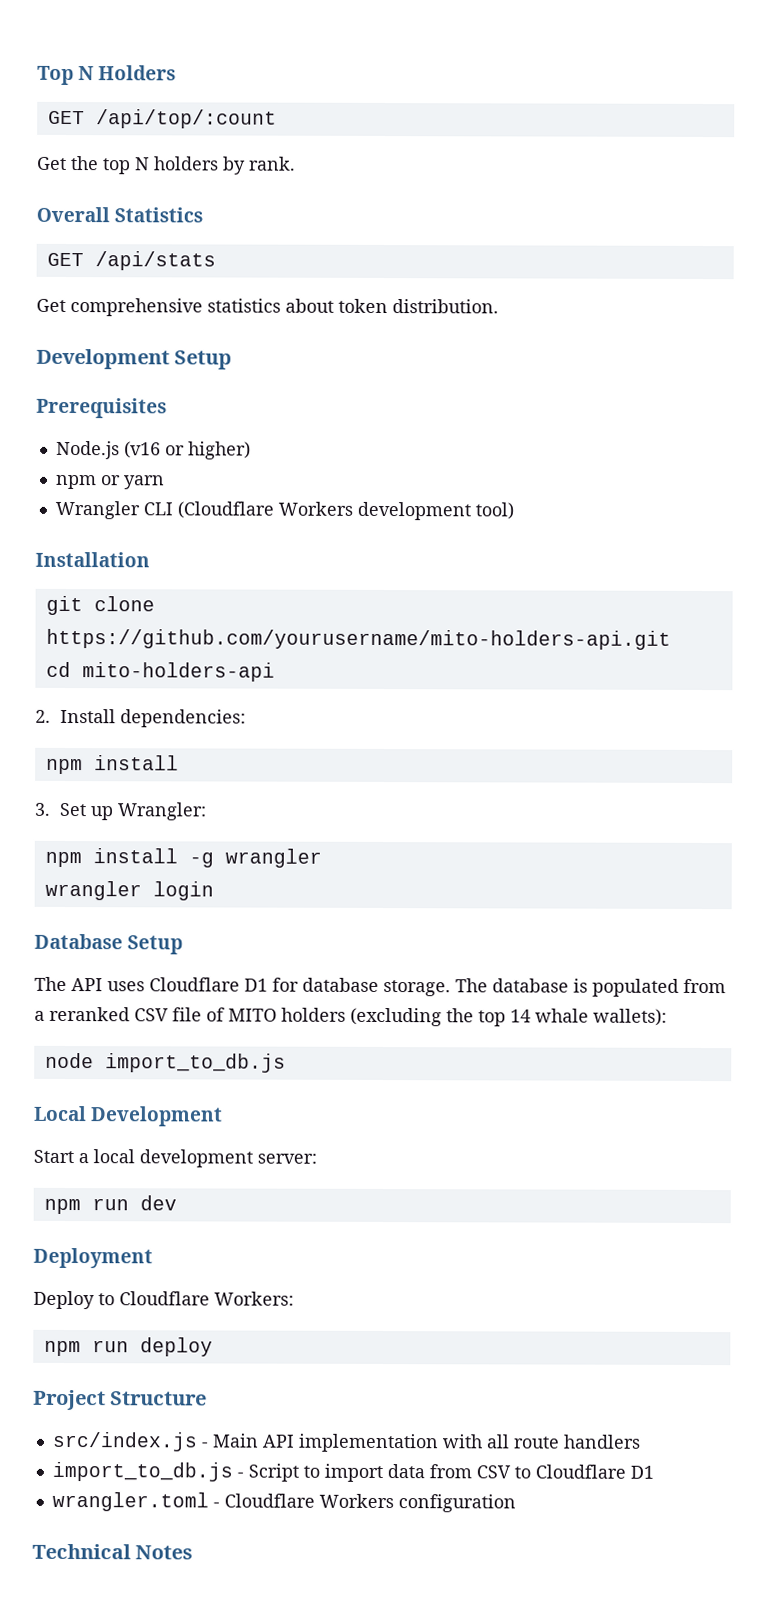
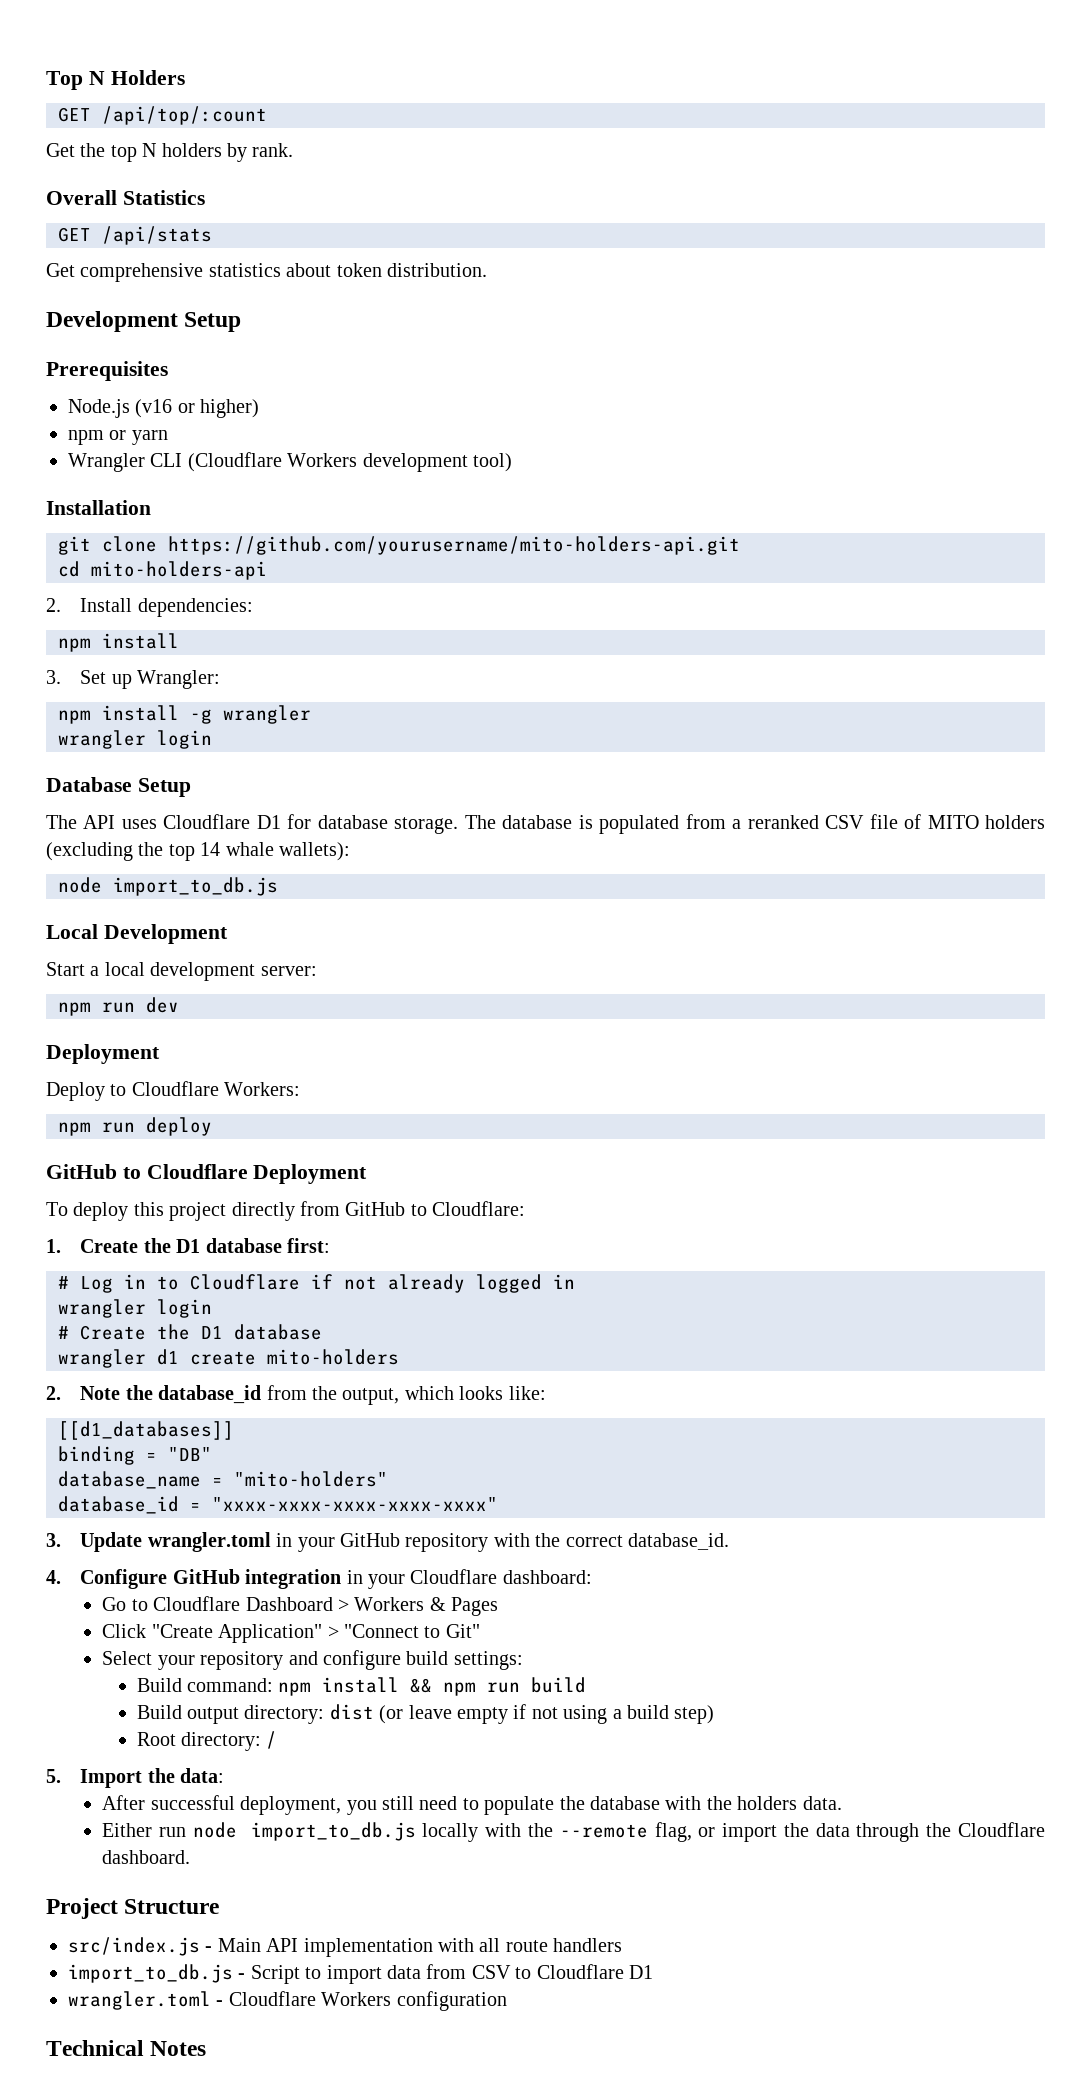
+ GitHub to Cloudflare Deployment
+ To deploy this project directly from GitHub to Cloudflare:
+ 1. Create the D1 database first:
+ # Log in to Cloudflare if not already logged in
+ wrangler login
+ # Create the D1 database
+ wrangler d1 create mito-holders
+ 2. Note the database_id from the output, which looks like:
+ [[d1_databases]]
+ binding = "DB"
+ database_name = "mito-holders"
+ database_id = "xxxx-xxxx-xxxx-xxxx-xxxx"
+ 3. Update wrangler.toml in your GitHub repository with the correct database_id.
+ 4. Configure GitHub integration in your Cloudflare dashboard:
+ Go to Cloudflare Dashboard > Workers & Pages
+ Click "Create Application" > "Connect to Git"
+ Select your repository and configure build settings:
+ Build command: npm install && npm run build
+ Build output directory: dist (or leave empty if not using a build step)
+ Root directory: /
+ 5. Import the data:
+ After successful deployment, you still need to populate the database with the holders data.
+ Either run node import_to_db.js locally with the --remote flag, or import the data through the Cloudflare dashboard.

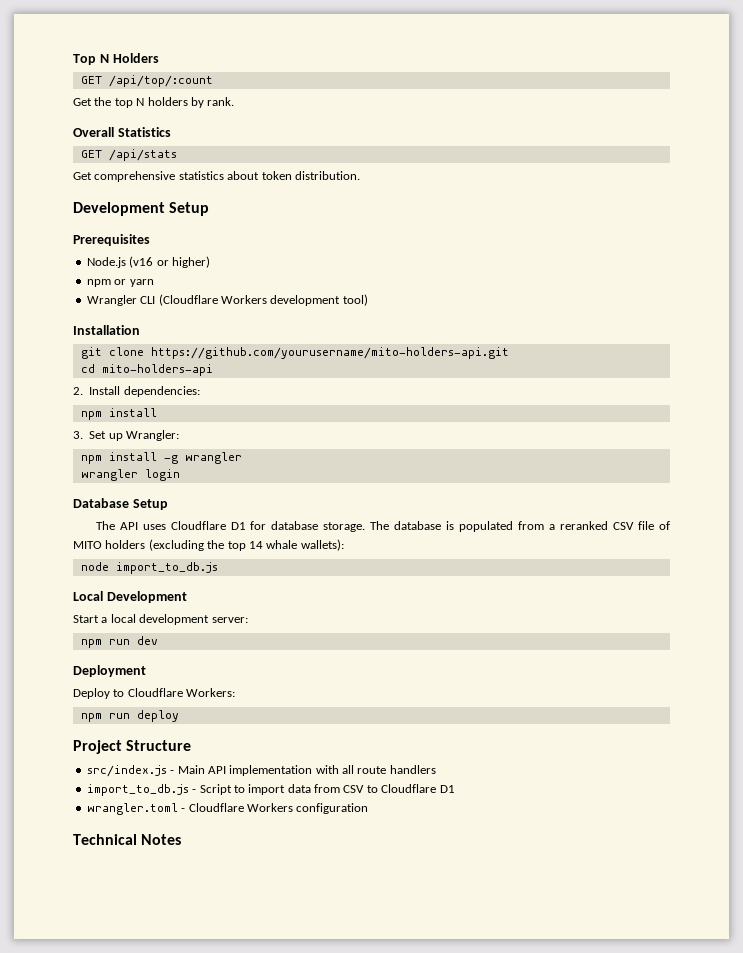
- GitHub to Cloudflare Deployment
- To deploy this project directly from GitHub to Cloudflare:
- 1. Create the D1 database first:
- # Log in to Cloudflare if not already logged in
- wrangler login
- # Create the D1 database
- wrangler d1 create mito-holders
- 2. Note the database_id from the output, which looks like:
- [[d1_databases]]
- binding = "DB"
- database_name = "mito-holders"
- database_id = "xxxx-xxxx-xxxx-xxxx-xxxx"
- 3. Update wrangler.toml in your GitHub repository with the correct database_id.
- 4. Configure GitHub integration in your Cloudflare dashboard:
- Go to Cloudflare Dashboard > Workers & Pages
- Click "Create Application" > "Connect to Git"
- Select your repository and configure build settings:
- Build command: npm install && npm run build
- Build output directory: dist (or leave empty if not using a build step)
- Root directory: /
- 5. Import the data:
- After successful deployment, you still need to populate the database with the holders data.
- Either run node import_to_db.js locally with the --remote flag, or import the data through the Cloudflare dashboard.

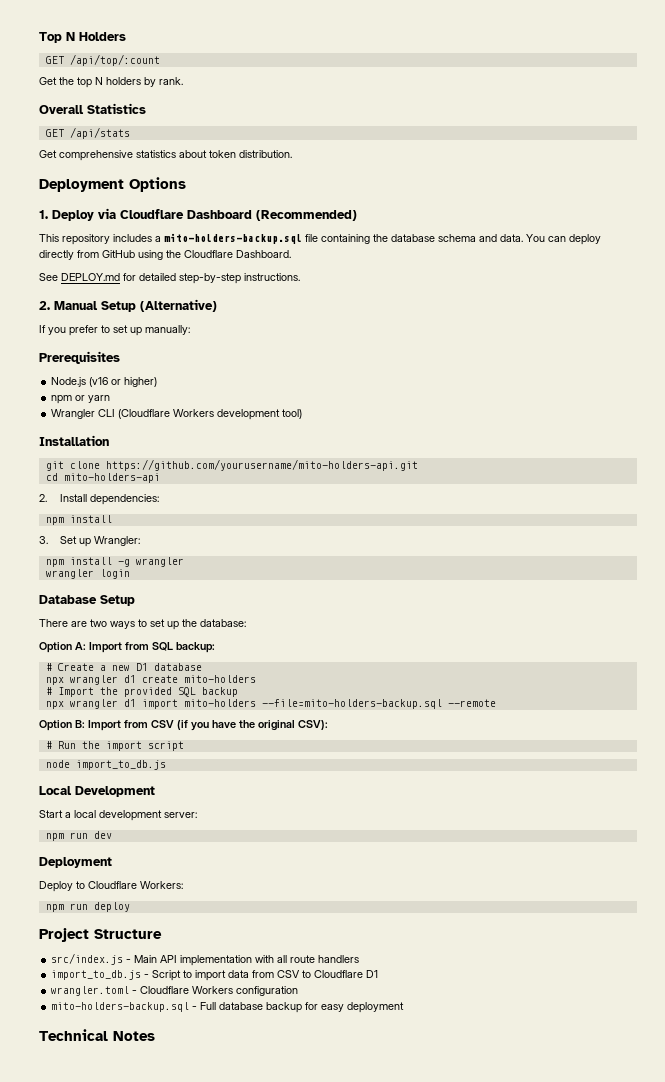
- Development Setup
+ Deployment Options
+ 1. Deploy via Cloudflare Dashboard (Recommended)
+ This repository includes a mito-holders-backup.sql file containing the database schema and data. You can deploy directly from GitHub using the Cloudflare Dashboard.
+ See DEPLOY.md for detailed step-by-step instructions.
+ 2. Manual Setup (Alternative)
+ If you prefer to set up manually:
- The API uses Cloudflare D1 for database storage. The database is populated from a reranked CSV file of MITO holders (excluding the top 14 whale wallets):
+ There are two ways to set up the database:
+ Option A: Import from SQL backup:
+ # Create a new D1 database
+ npx wrangler d1 create mito-holders
+ # Import the provided SQL backup
+ npx wrangler d1 import mito-holders --file=mito-holders-backup.sql --remote
+ Option B: Import from CSV (if you have the original CSV):
+ # Run the import script
+ mito-holders-backup.sql - Full database backup for easy deployment

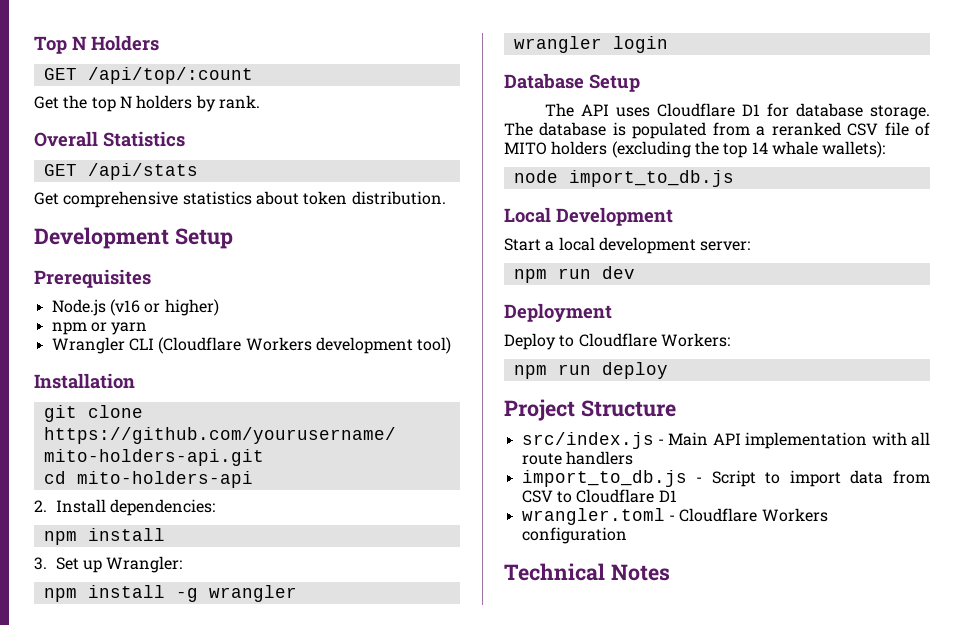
- Deployment Options
- 1. Deploy via Cloudflare Dashboard (Recommended)
- This repository includes a mito-holders-backup.sql file containing the database schema and data. You can deploy directly from GitHub using the Cloudflare Dashboard.
- See DEPLOY.md for detailed step-by-step instructions.
- 2. Manual Setup (Alternative)
- If you prefer to set up manually:
+ Development Setup
- There are two ways to set up the database:
- Option A: Import from SQL backup:
- # Create a new D1 database
- npx wrangler d1 create mito-holders
- # Import the provided SQL backup
- npx wrangler d1 import mito-holders --file=mito-holders-backup.sql --remote
- Option B: Import from CSV (if you have the original CSV):
- # Run the import script
+ The API uses Cloudflare D1 for database storage. The database is populated from a reranked CSV file of MITO holders (excluding the top 14 whale wallets):
- mito-holders-backup.sql - Full database backup for easy deployment

